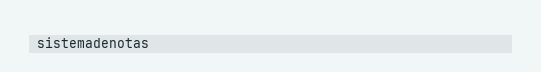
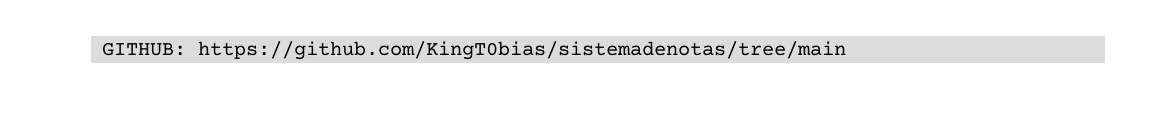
- sistemadenotas
+ GITHUB: https://github.com/KingT0bias/sistemadenotas/tree/main

